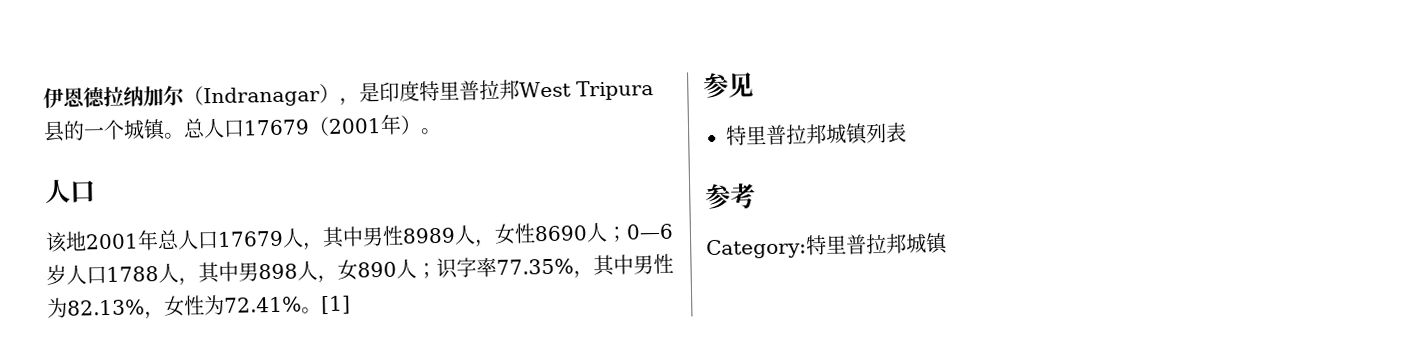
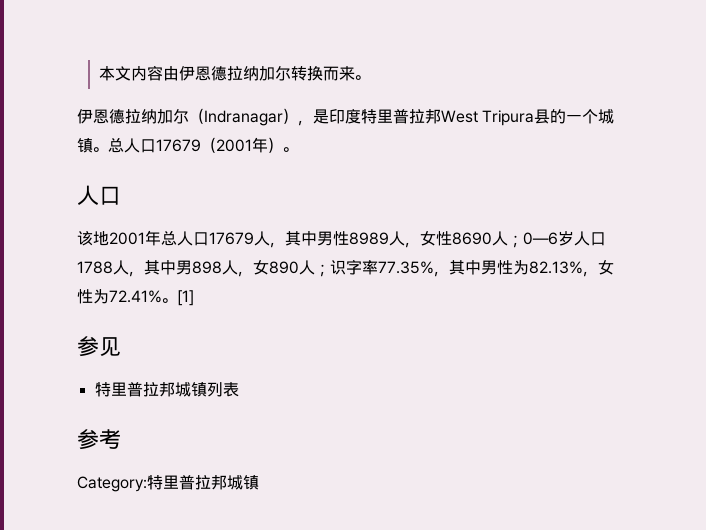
+ 本文内容由伊恩德拉纳加尔转换而来。

